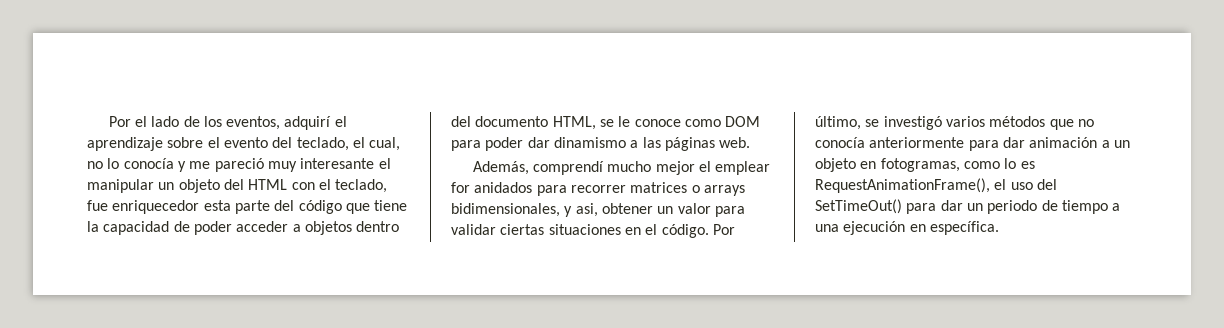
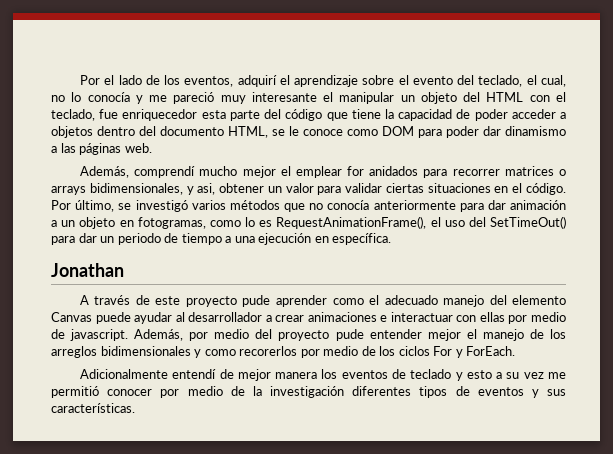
+ Jonathan
+ A través de este proyecto pude aprender como el adecuado manejo del elemento Canvas puede ayudar al desarrollador a crear animaciones e interactuar con ellas por medio de javascript. Además, por medio del proyecto pude entender mejor el manejo de los arreglos bidimensionales y como recorerlos por medio de los ciclos For y ForEach.
+ Adicionalmente entendí de mejor manera los eventos de teclado y esto a su vez me permitió conocer por medio de la investigación diferentes tipos de eventos y sus características.

